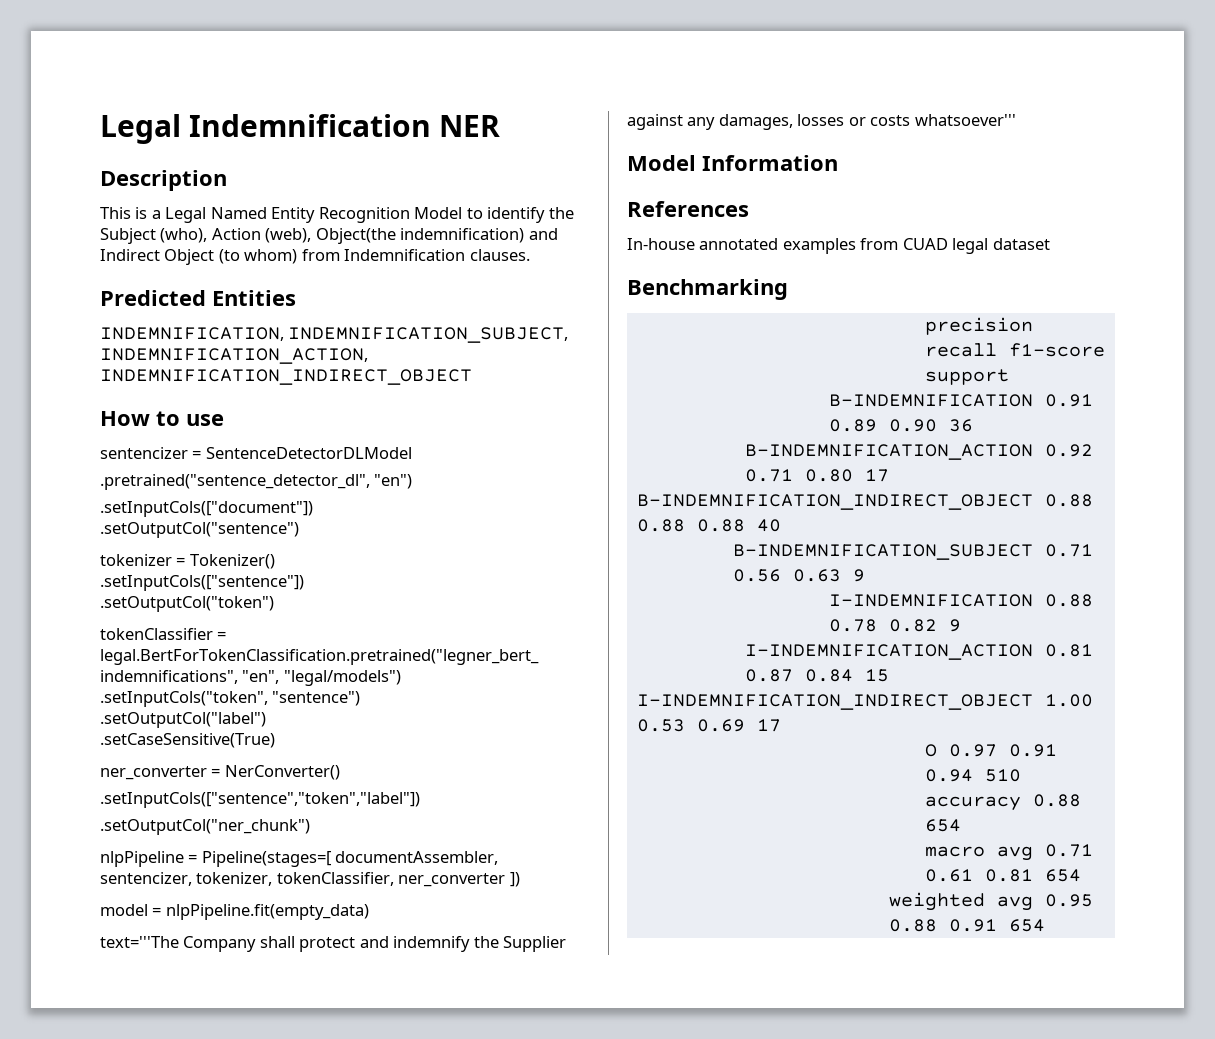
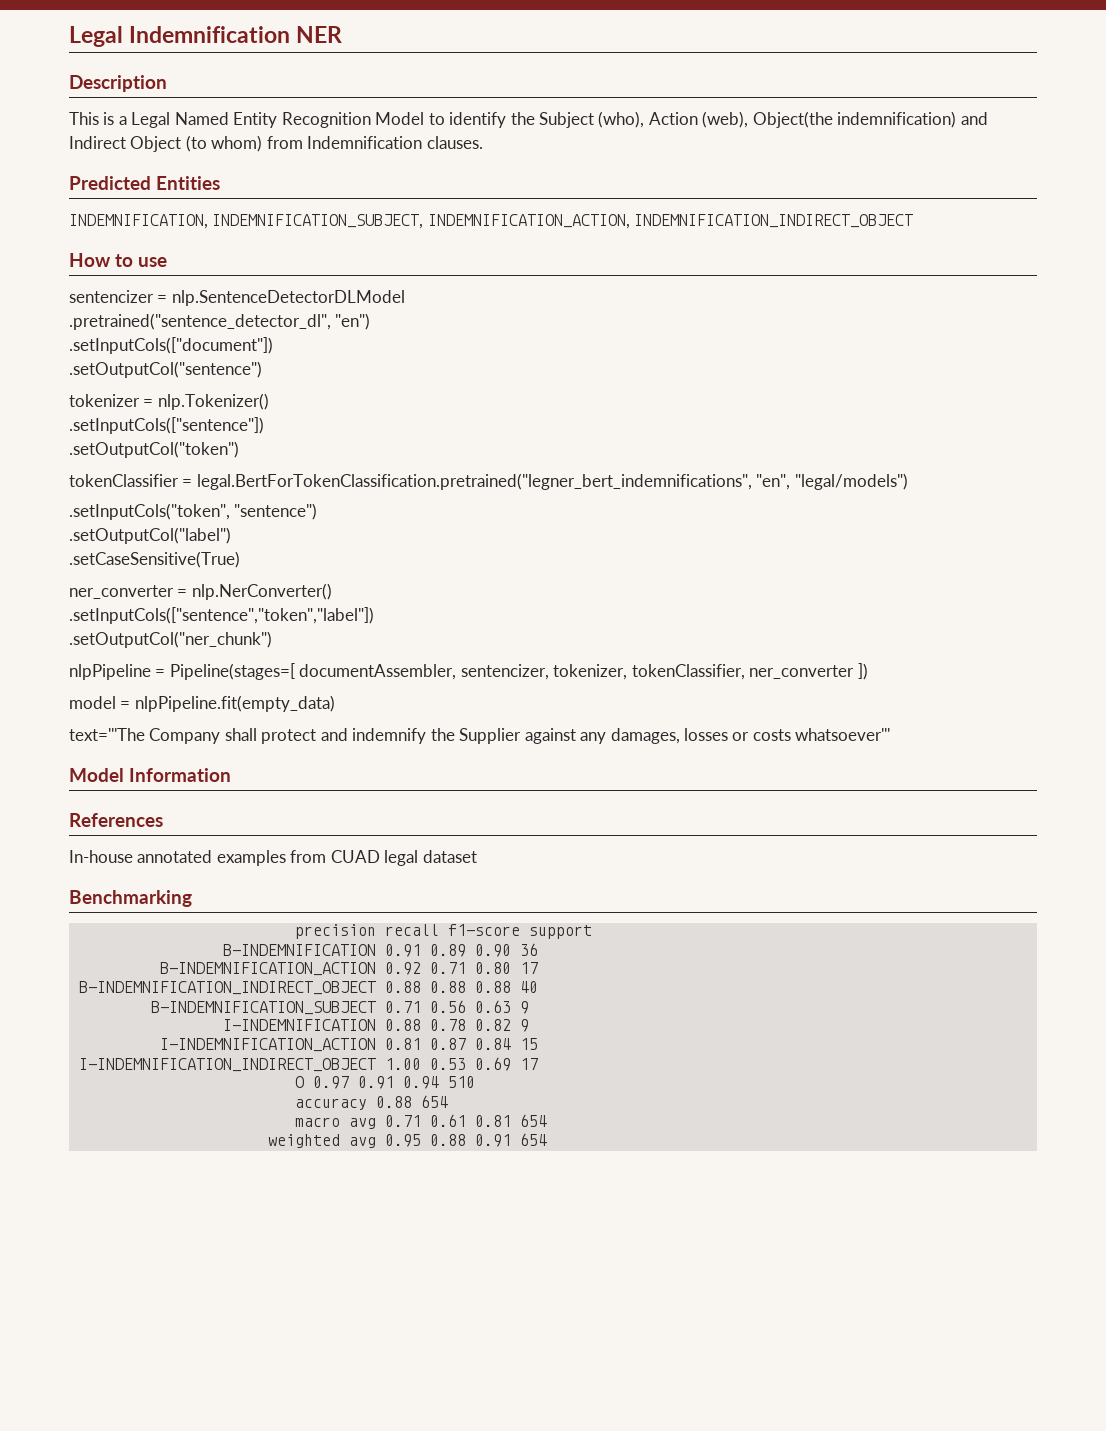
- sentencizer = SentenceDetectorDLModel
+ sentencizer = nlp.SentenceDetectorDLModel
- tokenizer = Tokenizer()
+ tokenizer = nlp.Tokenizer()
- ner_converter = NerConverter()
+ ner_converter = nlp.NerConverter()

